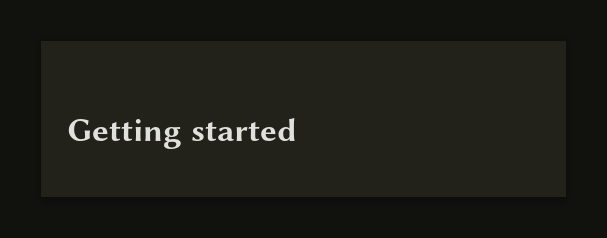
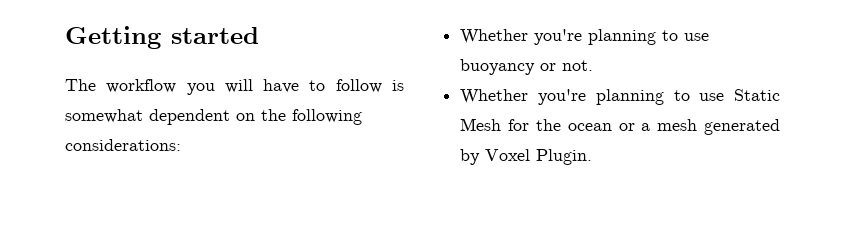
+ The workflow you will have to follow is somewhat dependent on the following considerations:
+ Whether you're planning to use buoyancy or not.
+ Whether you're planning to use Static Mesh for the ocean or a mesh generated by Voxel Plugin.

